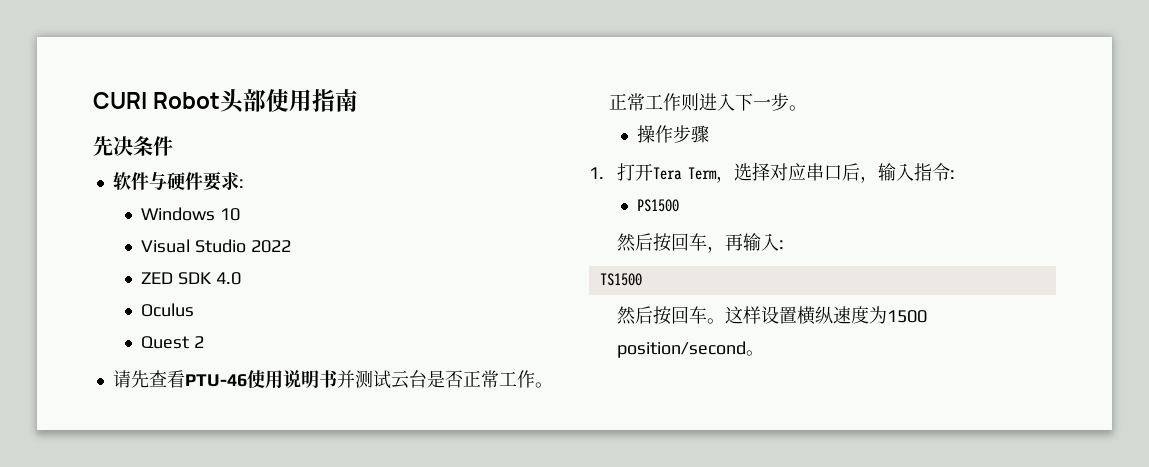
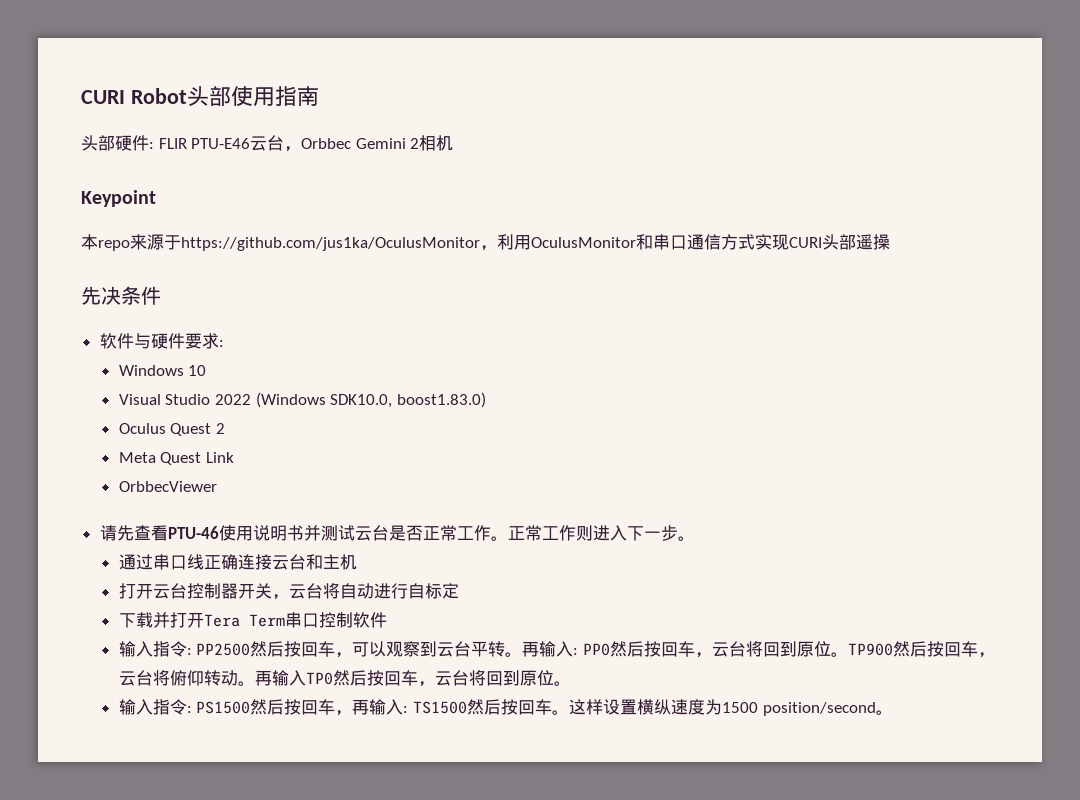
+ 头部硬件: FLIR PTU-E46云台，Orbbec Gemini 2相机
+ Keypoint
+ 本repo来源于https://github.com/jus1ka/OculusMonitor，利用OculusMonitor和串口通信方式实现CURI头部遥操
- Visual Studio 2022
- ZED SDK 4.0
+ Visual Studio 2022 (Windows SDK10.0, boost1.83.0)
- Oculus
- Quest 2
+ Oculus Quest 2
+ Meta Quest Link
+ OrbbecViewer
- 操作步骤
- 1.打开Tera Term，选择对应串口后，输入指令:
- PS1500
- 然后按回车，再输入:
- TS1500
- 然后按回车。
+ 通过串口线正确连接云台和主机
+ 打开云台控制器开关，云台将自动进行自标定
+ 下载并打开Tera Term串口控制软件
+ 输入指令: PP2500然后按回车，可以观察到云台平转。再输入: PP0然后按回车，云台将回到原位。TP900然后按回车，云台将俯仰转动。再输入TP0然后按回车，云台将回到原位。
+ 输入指令: PS1500然后按回车，再输入: TS1500然后按回车。

